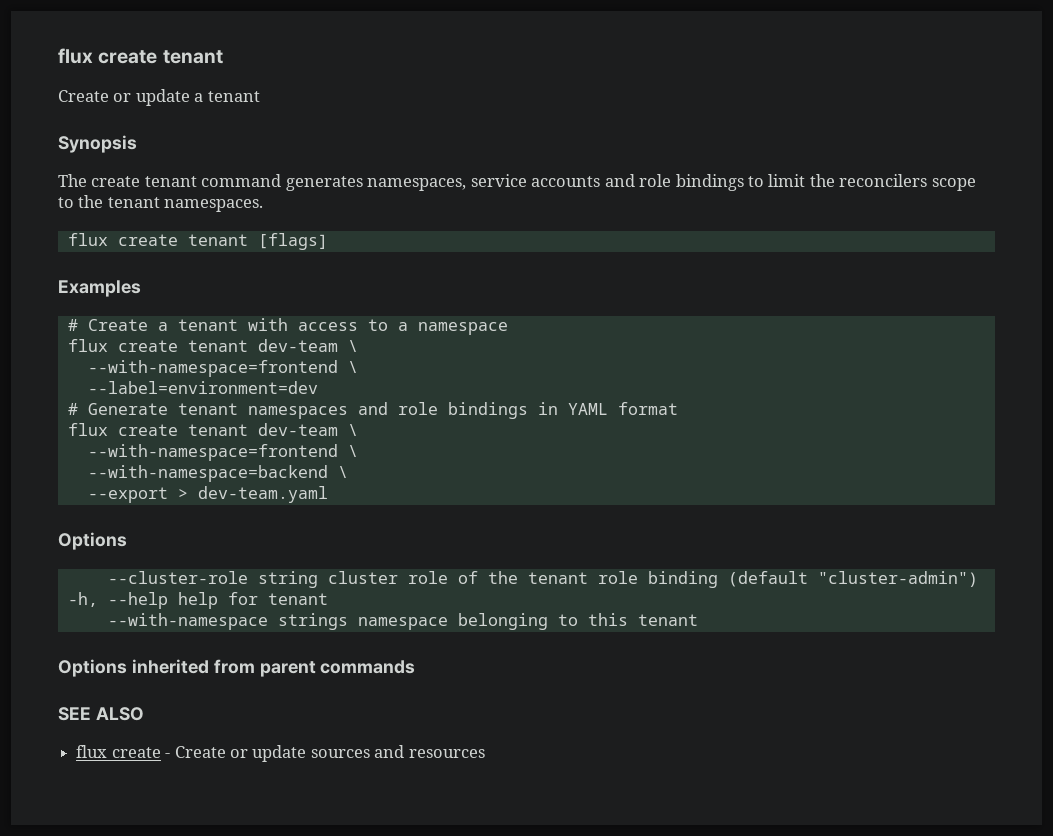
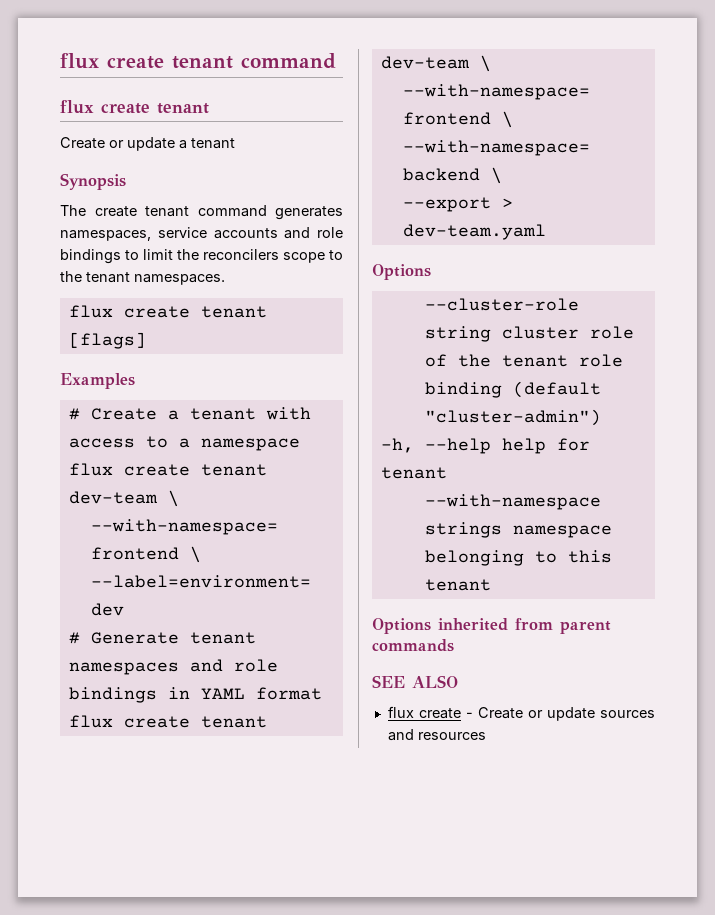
+ flux create tenant command

